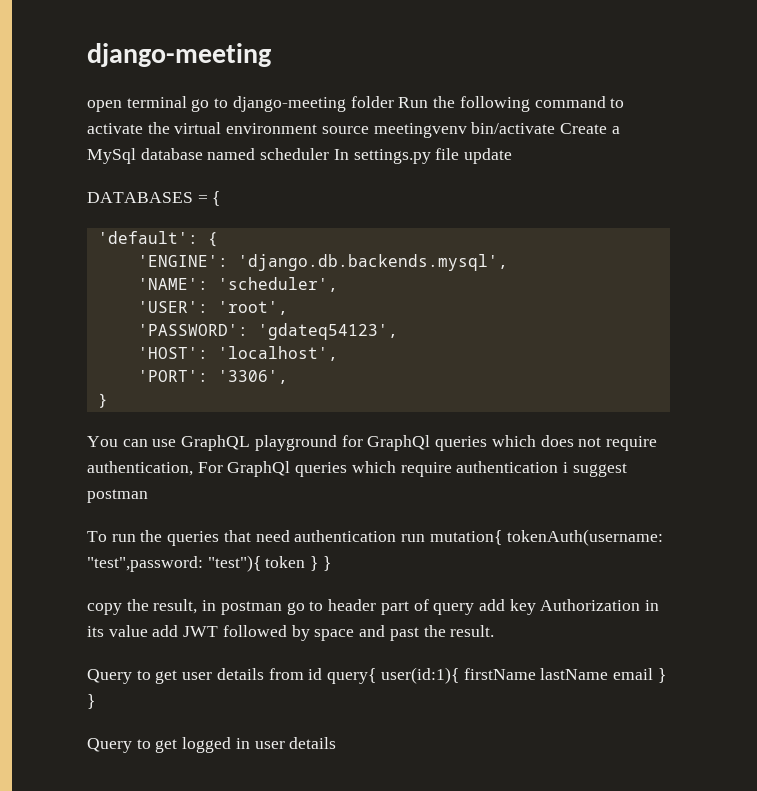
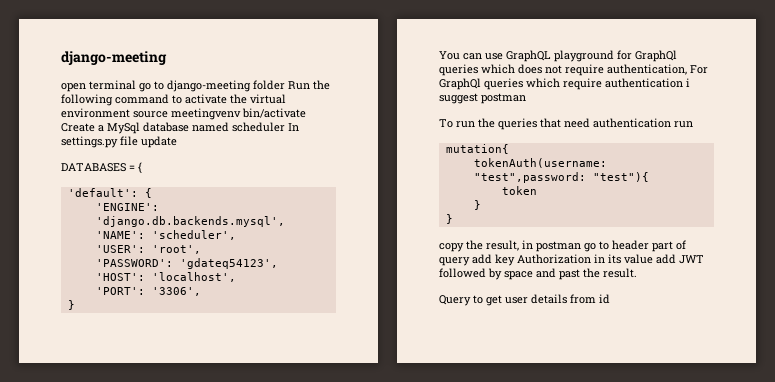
- To run the queries that need authentication run mutation{ tokenAuth(username: "test",password: "test"){ token } }
+ To run the queries that need authentication run
+ mutation{
+ tokenAuth(username: "test",password: "test"){
+ token
+ }
+ }
- Query to get user details from id query{ user(id:1){ firstName lastName email } }
- Query to get logged in user details
+ Query to get user details from id

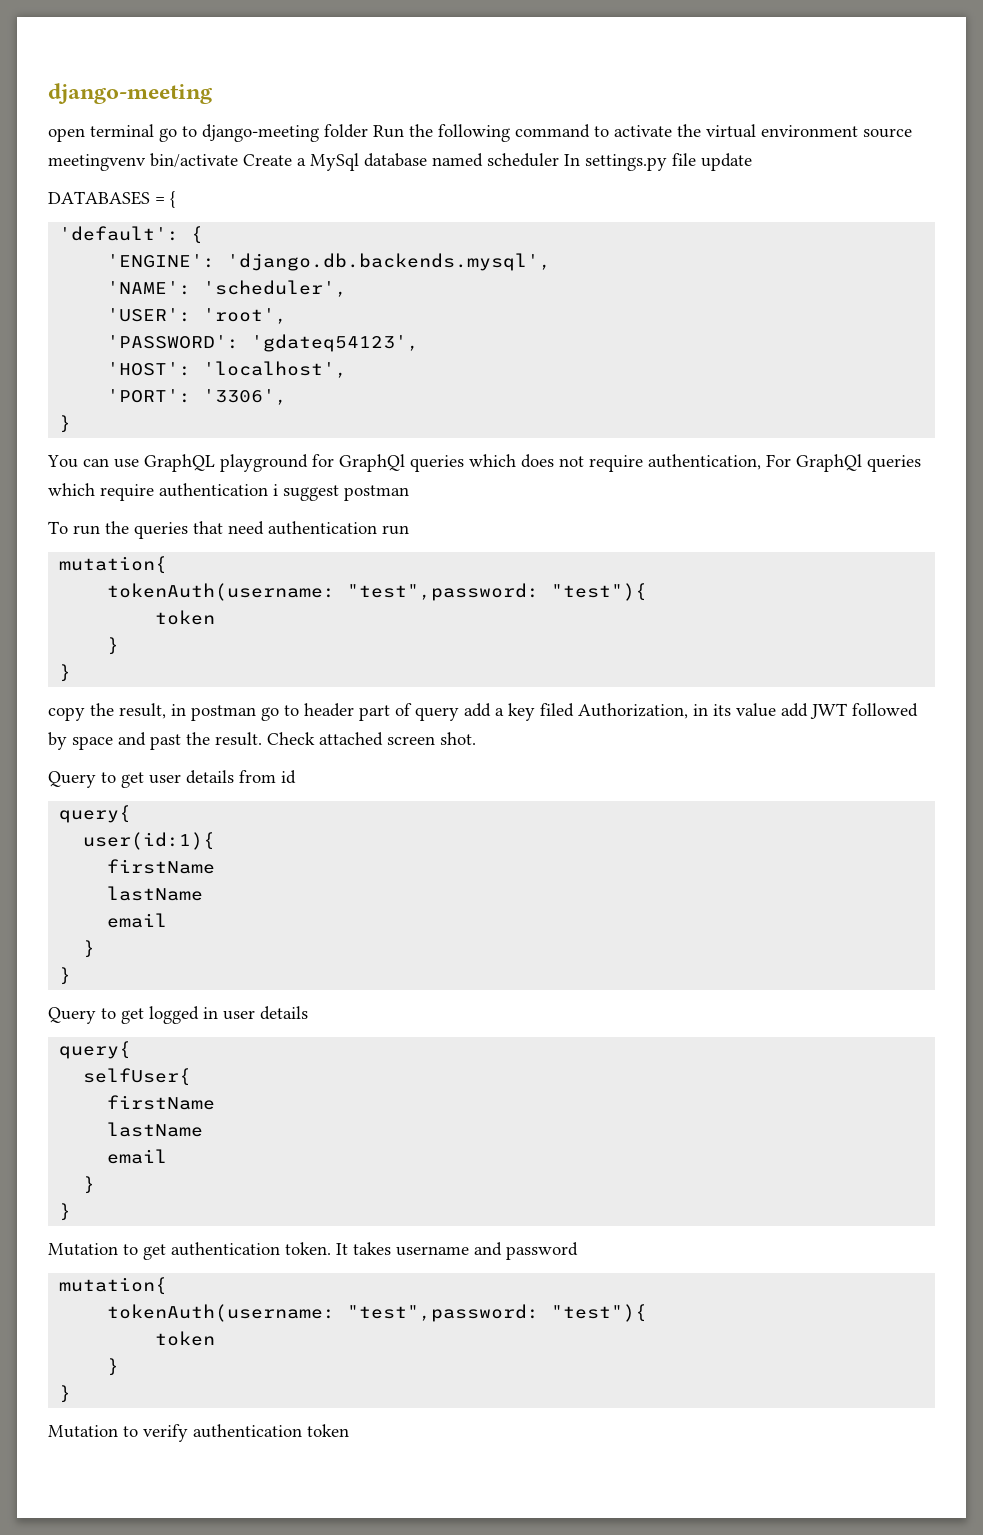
- copy the result, in postman go to header part of query add key Authorization in its value add JWT followed by space and past the result.
+ copy the result, in postman go to header part of query add a key filed Authorization, in its value add JWT followed by space and past the result. Check attached screen shot.
  Query to get user details from id
+ query{
+ user(id:1){
+ firstName
+ lastName
+ email
+ }
+ }
+ Query to get logged in user details
+ query{
+ selfUser{
+ firstName
+ lastName
+ email
+ }
+ }
+ Mutation to get authentication token. It takes username and password
+ mutation{
+ tokenAuth(username: "test",password: "test"){
+ token
+ }
+ }
+ Mutation to verify authentication token

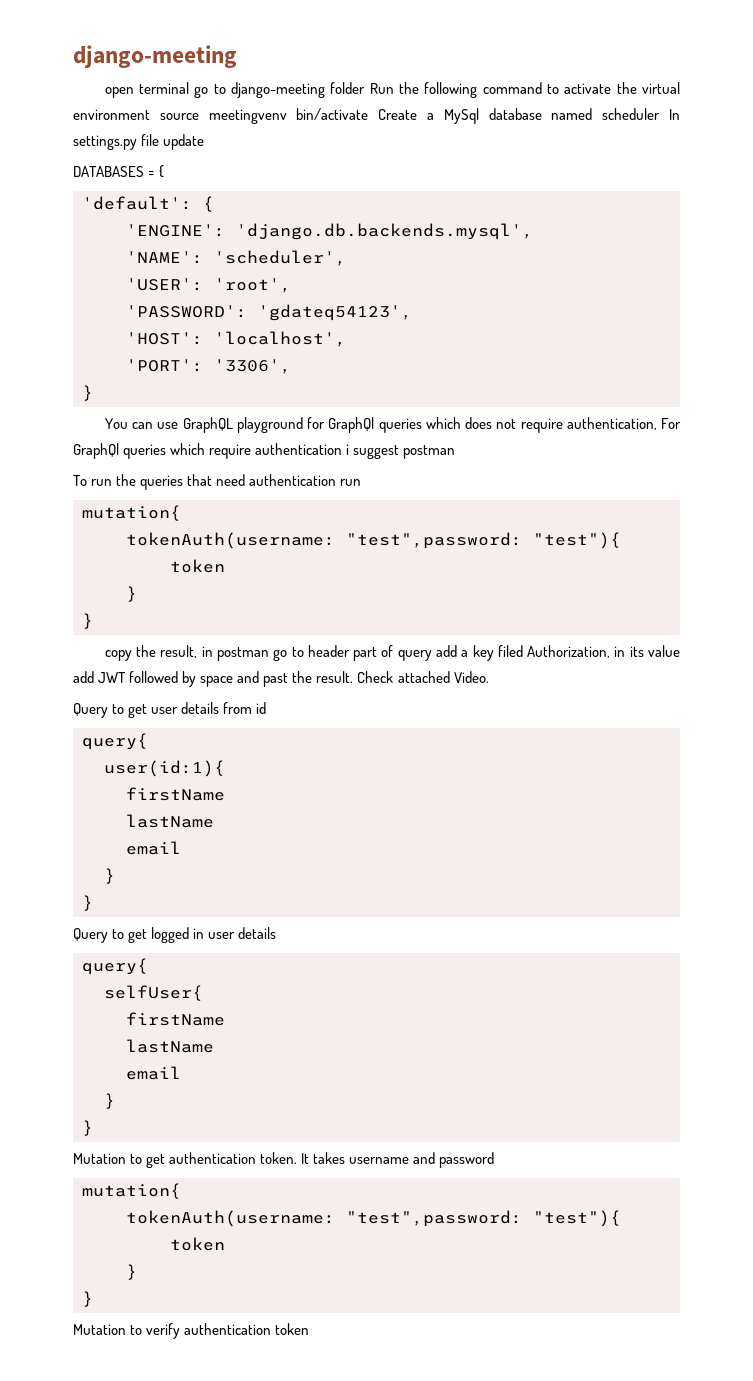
- Check attached screen shot.
+ Check attached Video.

